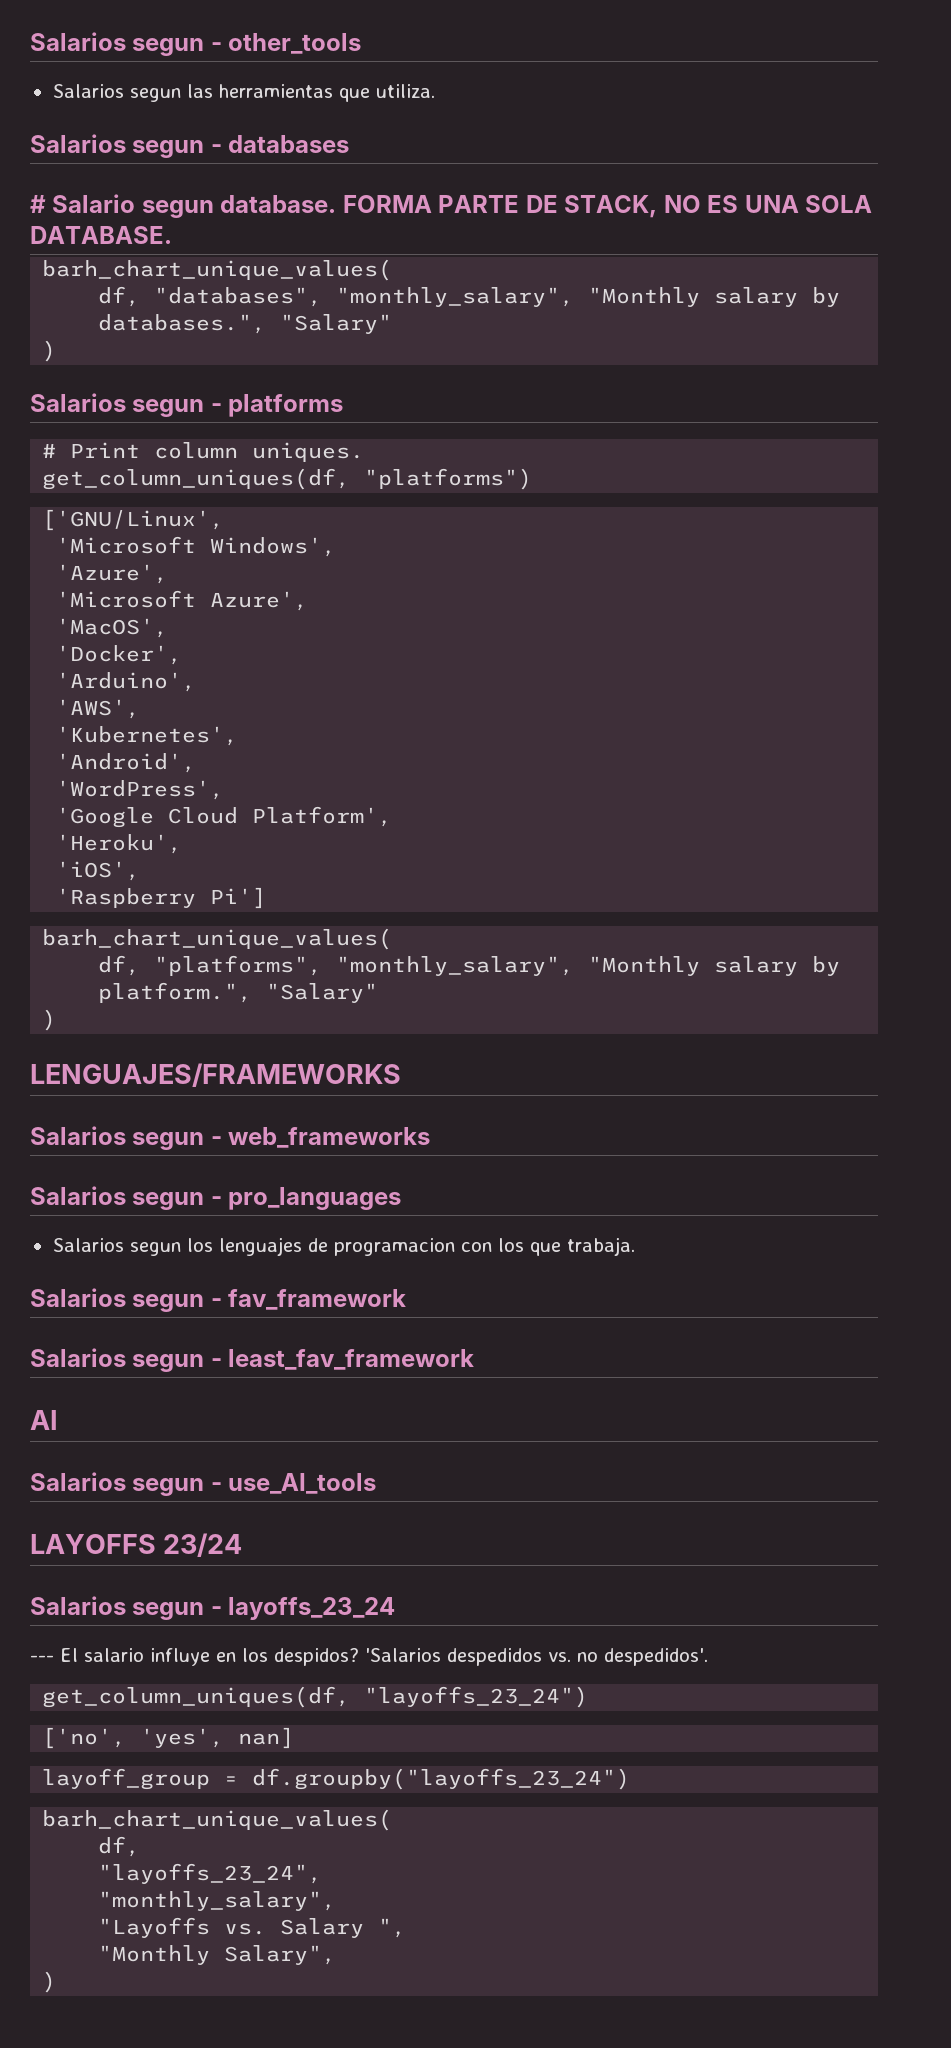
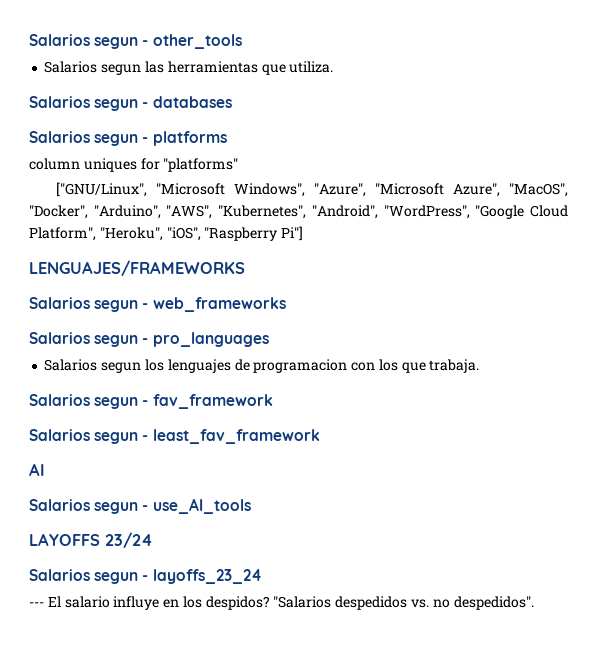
- # Salario segun database. FORMA PARTE DE STACK, NO ES UNA SOLA DATABASE.
- barh_chart_unique_values(
- df, "databases", "monthly_salary", "Monthly salary by databases.", "Salary"
- )
  Salarios segun - platforms
- # Print column uniques.
- get_column_uniques(df, "platforms")
- ['GNU/Linux',
- 'Microsoft Windows',
- 'Azure',
- 'Microsoft Azure',
- 'MacOS',
- 'Docker',
- 'Arduino',
- 'AWS',
- 'Kubernetes',
- 'Android',
- 'WordPress',
- 'Google Cloud Platform',
- 'Heroku',
- 'iOS',
- 'Raspberry Pi']
- barh_chart_unique_values(
- df, "platforms", "monthly_salary", "Monthly salary by platform.", "Salary"
- )
+ column uniques for "platforms"
+ ["GNU/Linux", "Microsoft Windows", "Azure", "Microsoft Azure", "MacOS", "Docker", "Arduino", "AWS", "Kubernetes", "Android", "WordPress", "Google Cloud Platform", "Heroku", "iOS", "Raspberry Pi"]
- 'Salarios despedidos vs. no despedidos'.
- get_column_uniques(df, "layoffs_23_24")
- ['no', 'yes', nan]
- layoff_group = df.groupby("layoffs_23_24")
- barh_chart_unique_values(
- df,
- "layoffs_23_24",
- "monthly_salary",
- "Layoffs vs. Salary ",
- "Monthly Salary",
- )
+ "Salarios despedidos vs. no despedidos".

